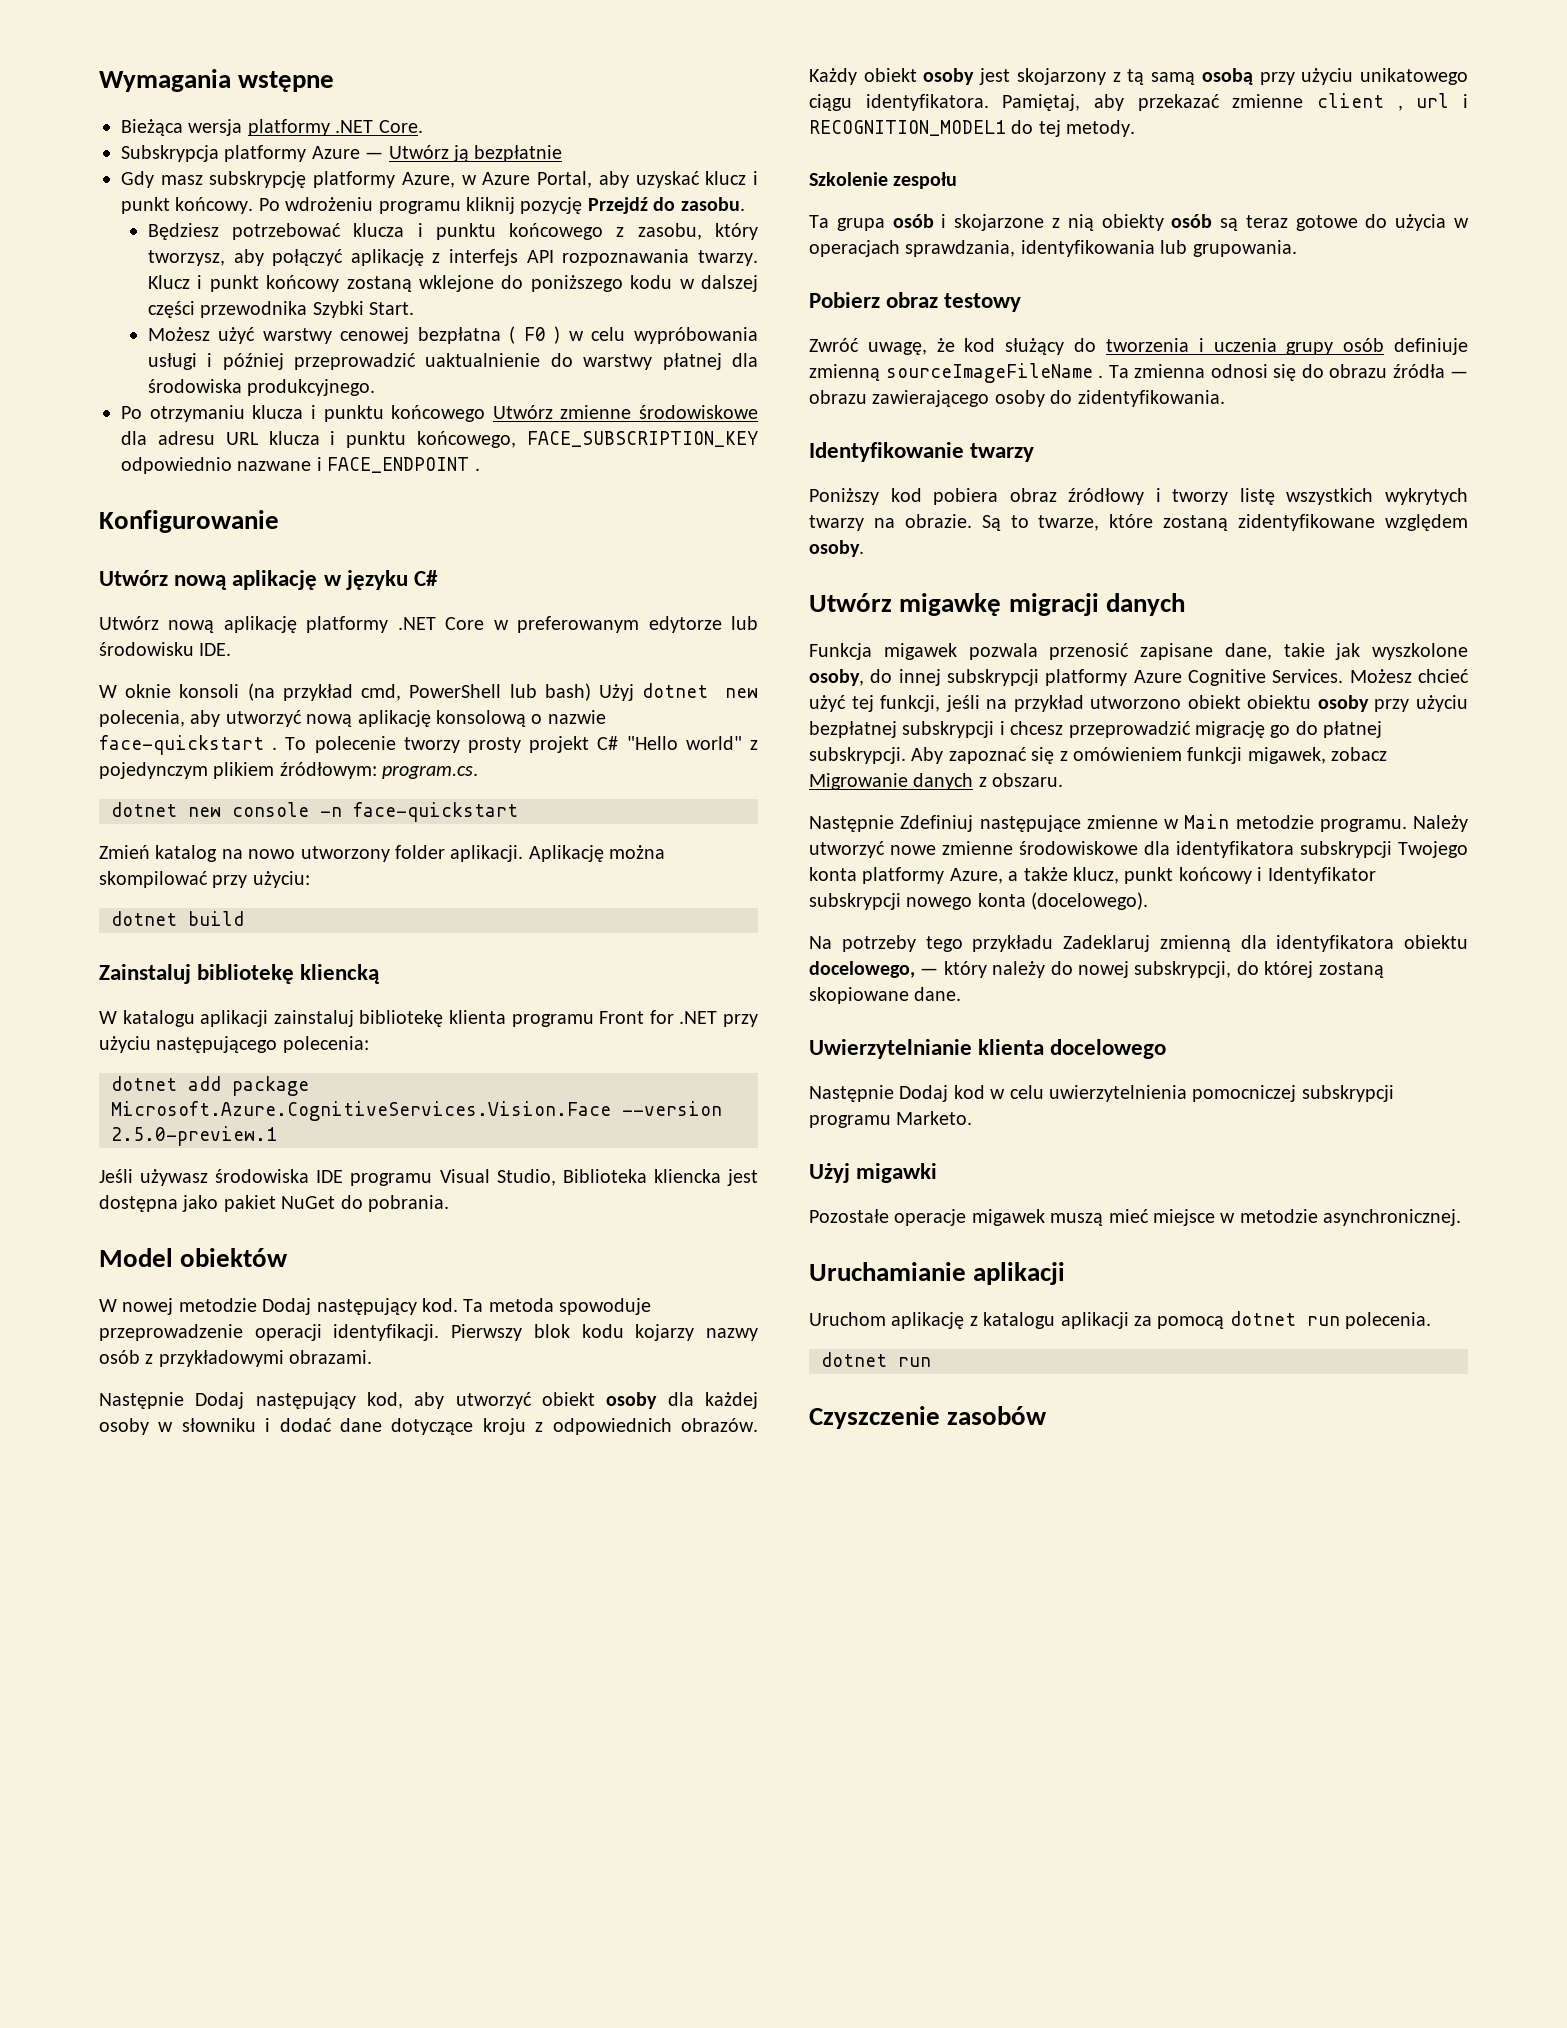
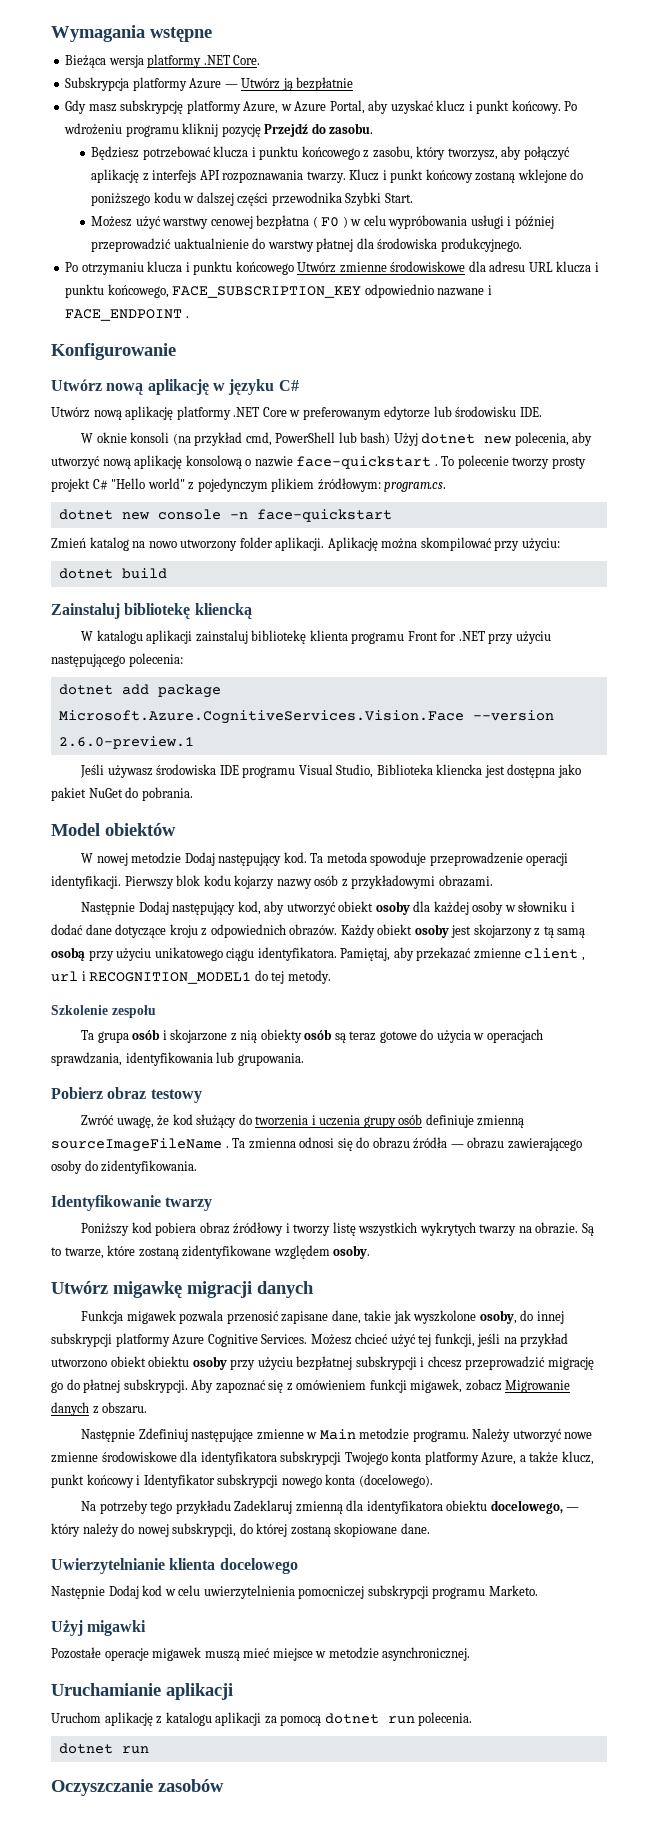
- dotnet add package Microsoft.Azure.CognitiveServices.Vision.Face --version 2.5.0-preview.1
+ dotnet add package Microsoft.Azure.CognitiveServices.Vision.Face --version 2.6.0-preview.1
- Czyszczenie zasobów
+ Oczyszczanie zasobów

